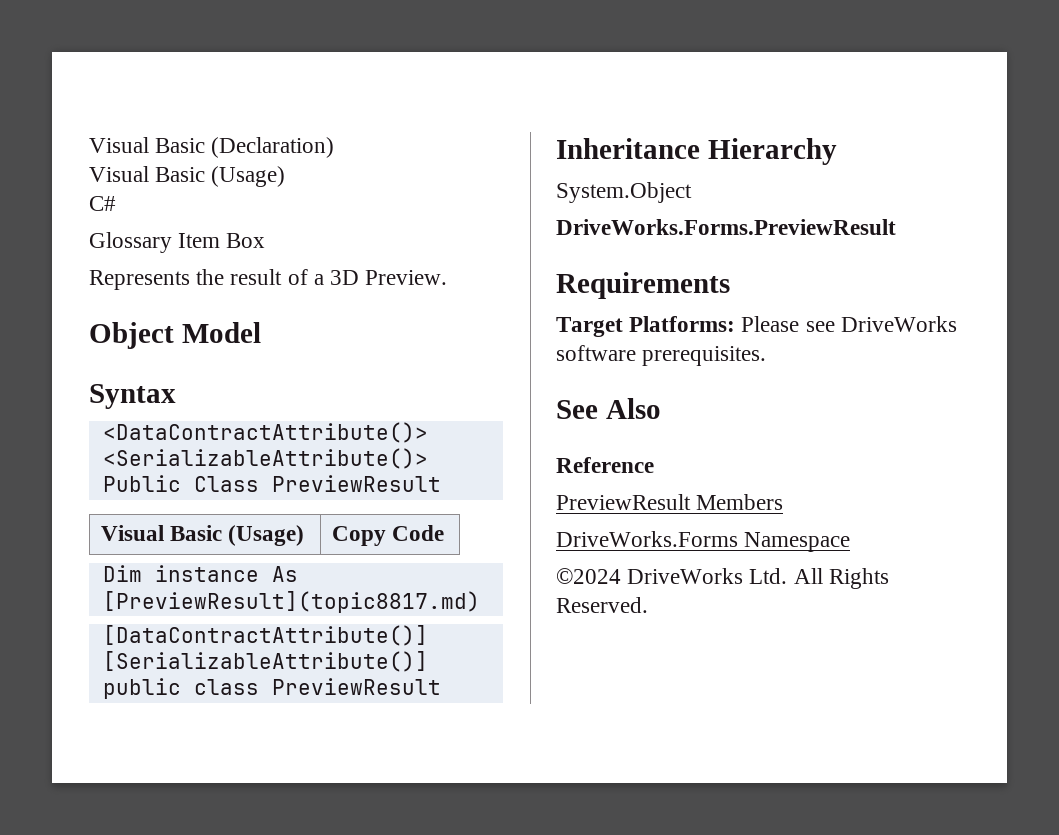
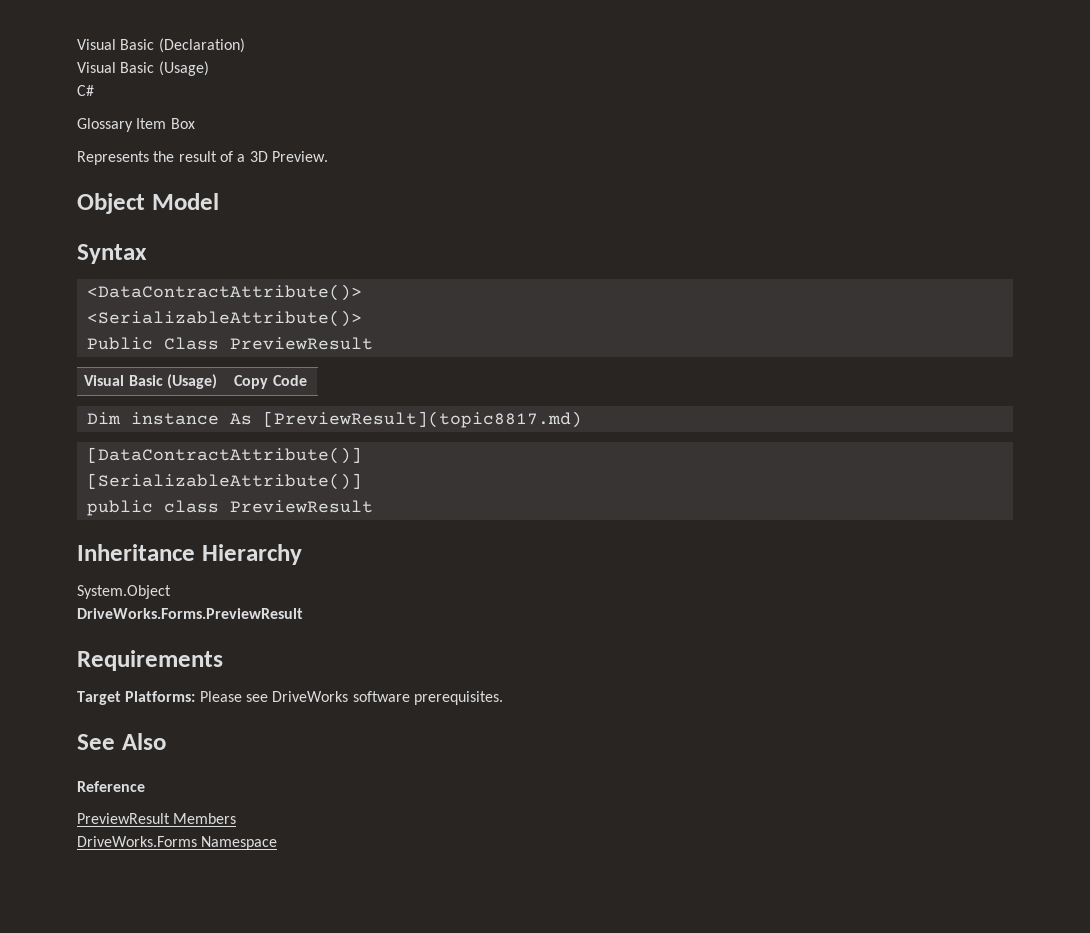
- ©2024 DriveWorks Ltd. All Rights Reserved.

